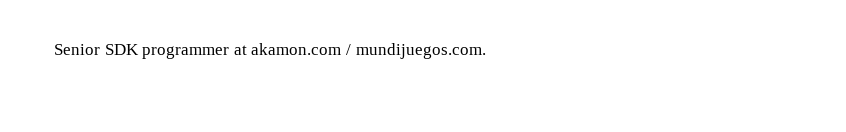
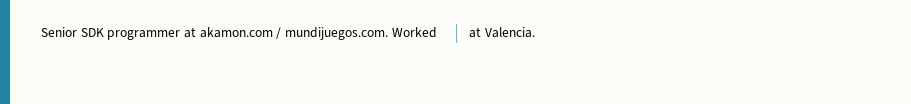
- Senior SDK programmer at akamon.com / mundijuegos.com.
+ Senior SDK programmer at akamon.com / mundijuegos.com. Worked at Valencia.

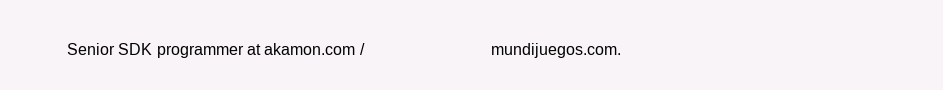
- Senior SDK programmer at akamon.com / mundijuegos.com. Worked at Valencia.
+ Senior SDK programmer at akamon.com / mundijuegos.com.

